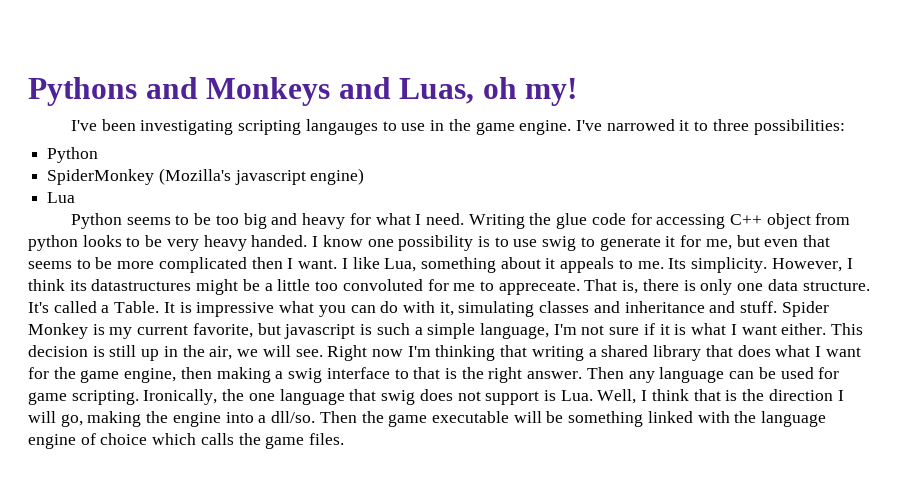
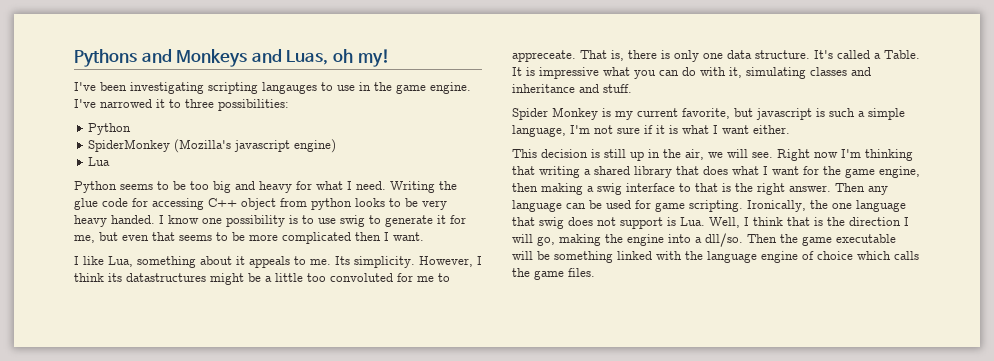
- I know one possibility is to use swig to generate it for me, but even that seems to be more complicated then I want. I like Lua, something about it appeals to me.
+ I know one possibility is to use swig to generate it for me, but even that seems to be more complicated then I want.
+ I like Lua, something about it appeals to me.
- It is impressive what you can do with it, simulating classes and inheritance and stuff. Spider Monkey is my current favorite, but javascript is such a simple language, I'm not sure if it is what I want either. This decision is still up in the air, we will see.
+ It is impressive what you can do with it, simulating classes and inheritance and stuff.
+ Spider Monkey is my current favorite, but javascript is such a simple language, I'm not sure if it is what I want either.
+ This decision is still up in the air, we will see.

